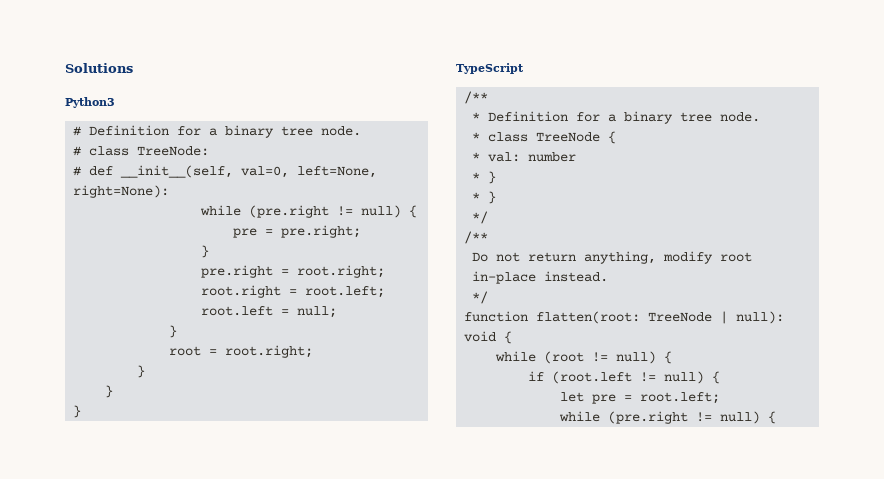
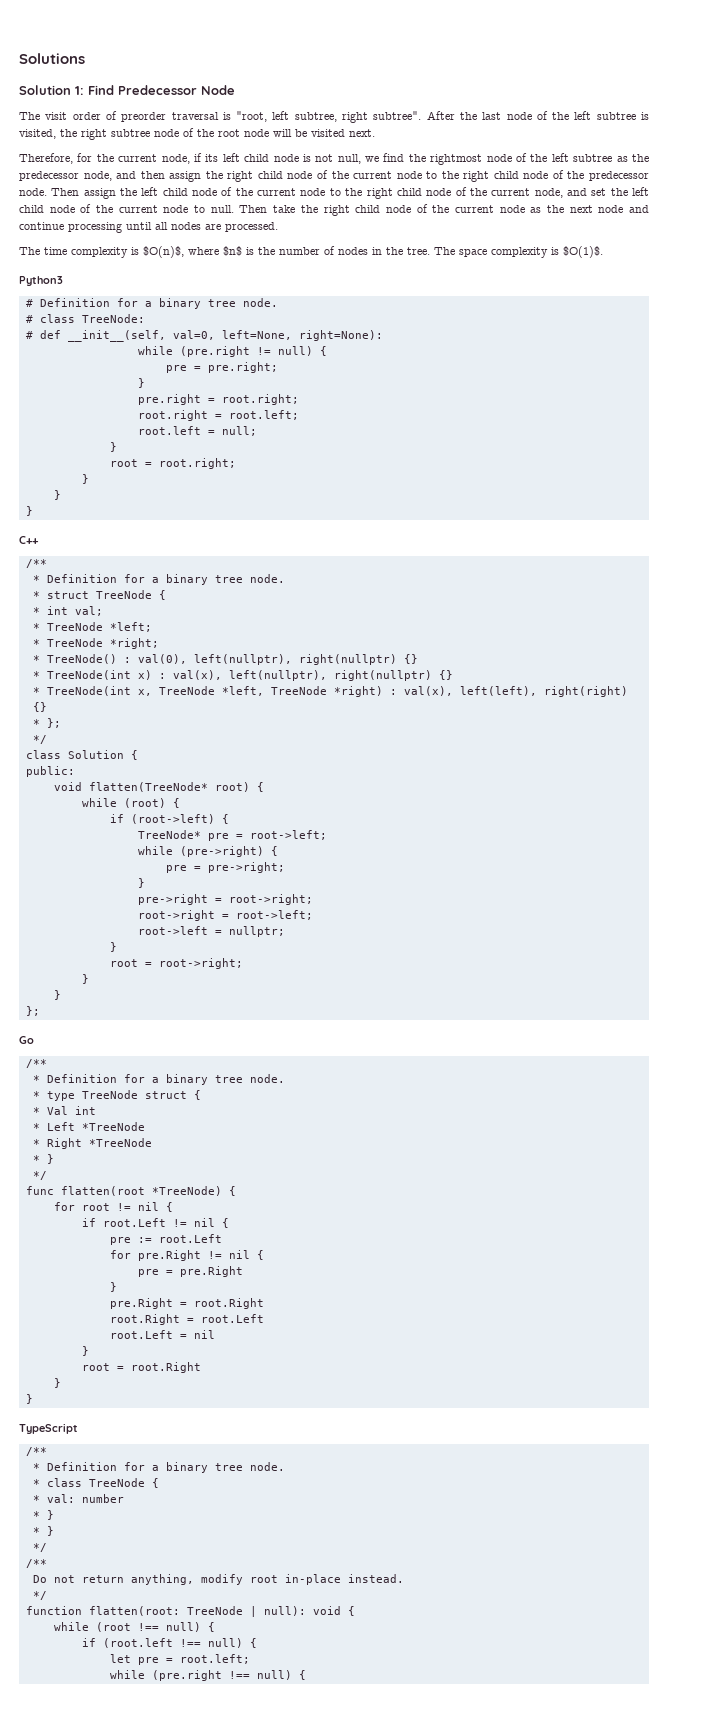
+ Solution 1: Find Predecessor Node
+ The visit order of preorder traversal is "root, left subtree, right subtree". After the last node of the left subtree is visited, the right subtree node of the root node will be visited next.
+ Therefore, for the current node, if its left child node is not null, we find the rightmost node of the left subtree as the predecessor node, and then assign the right child node of the current node to the right child node of the predecessor node. Then assign the left child node of the current node to the right child node of the current node, and set the left child node of the current node to null. Then take the right child node of the current node as the next node and continue processing until all nodes are processed.
+ The time complexity is $O(n)$, where $n$ is the number of nodes in the tree. The space complexity is $O(1)$.
+ C++
+ /**
+ * Definition for a binary tree node.
+ * struct TreeNode {
+ * int val;
+ * TreeNode *left;
+ * TreeNode *right;
+ * TreeNode() : val(0), left(nullptr), right(nullptr) {}
+ * TreeNode(int x) : val(x), left(nullptr), right(nullptr) {}
+ * TreeNode(int x, TreeNode *left, TreeNode *right) : val(x), left(left), right(right) {}
+ * };
+ */
+ class Solution {
+ public:
+ void flatten(TreeNode* root) {
+ while (root) {
+ if (root->left) {
+ TreeNode* pre = root->left;
+ while (pre->right) {
+ pre = pre->right;
+ }
+ pre->right = root->right;
+ root->right = root->left;
+ root->left = nullptr;
+ }
+ root = root->right;
+ }
+ }
+ };
+ Go
+ /**
+ * Definition for a binary tree node.
+ * type TreeNode struct {
+ * Val int
+ * Left *TreeNode
+ * Right *TreeNode
+ * }
+ */
+ func flatten(root *TreeNode) {
+ for root != nil {
+ if root.Left != nil {
+ pre := root.Left
+ for pre.Right != nil {
+ pre = pre.Right
+ }
+ pre.Right = root.Right
+ root.Right = root.Left
+ root.Left = nil
+ }
+ root = root.Right
+ }
+ }
- while (root != null) {
+ while (root !== null) {
- if (root.left != null) {
+ if (root.left !== null) {
  let pre = root.left;
- while (pre.right != null) {
+ while (pre.right !== null) {

